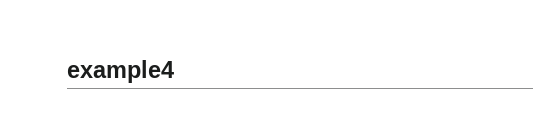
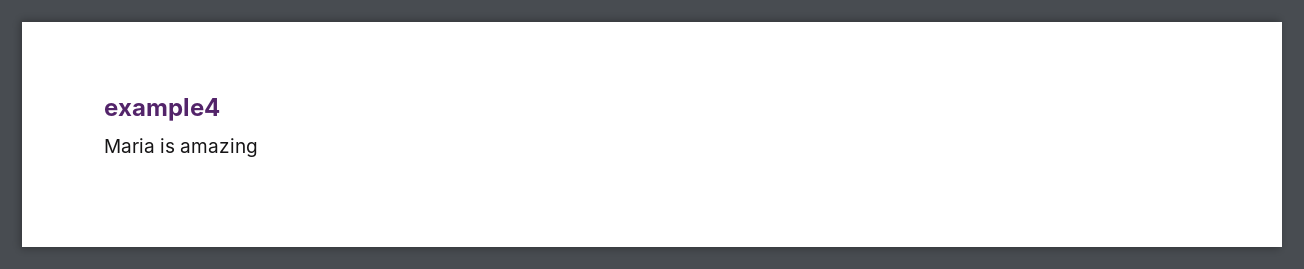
+ Maria is amazing

